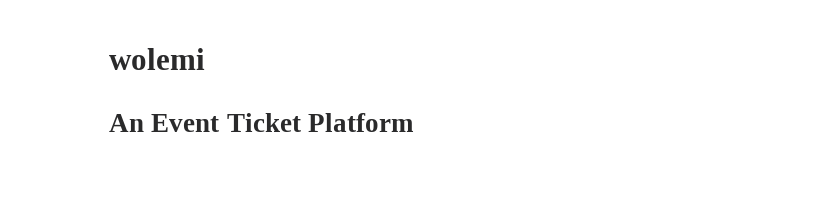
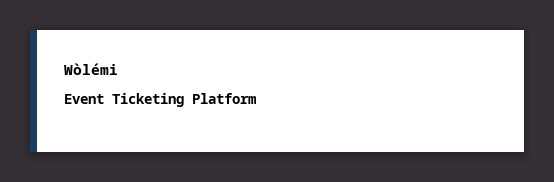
- wolemi
- An Event Ticket Platform
+ Wòlémi
+ Event Ticketing Platform

